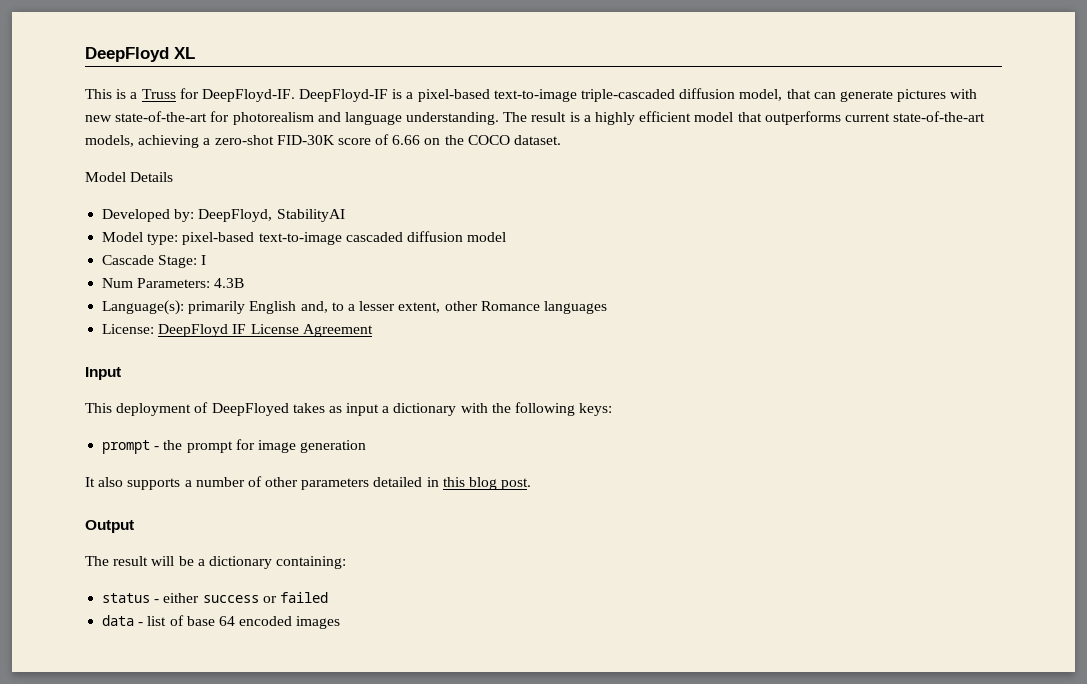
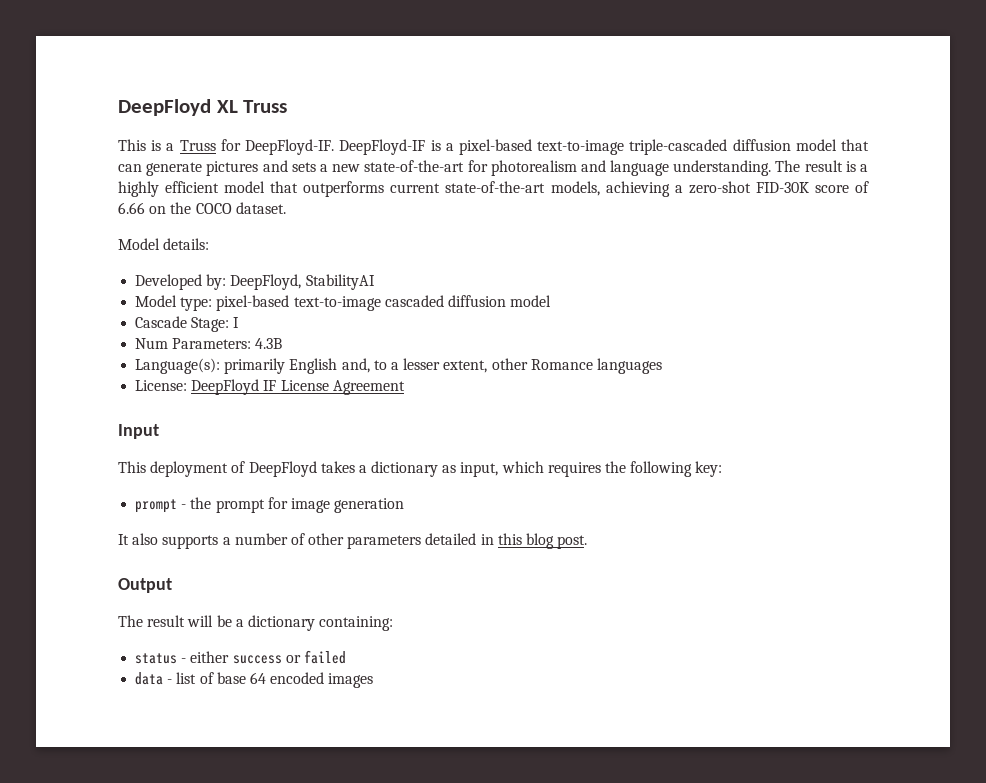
- DeepFloyd XL
+ DeepFloyd XL Truss
- DeepFloyd-IF is a pixel-based text-to-image triple-cascaded diffusion model, that can generate pictures with new state-of-the-art for photorealism and language understanding.
+ DeepFloyd-IF is a pixel-based text-to-image triple-cascaded diffusion model that can generate pictures and sets a new state-of-the-art for photorealism and language understanding.
- Model Details
+ Model details:
- This deployment of DeepFloyed takes as input a dictionary with the following keys:
+ This deployment of DeepFloyd takes a dictionary as input, which requires the following key:

